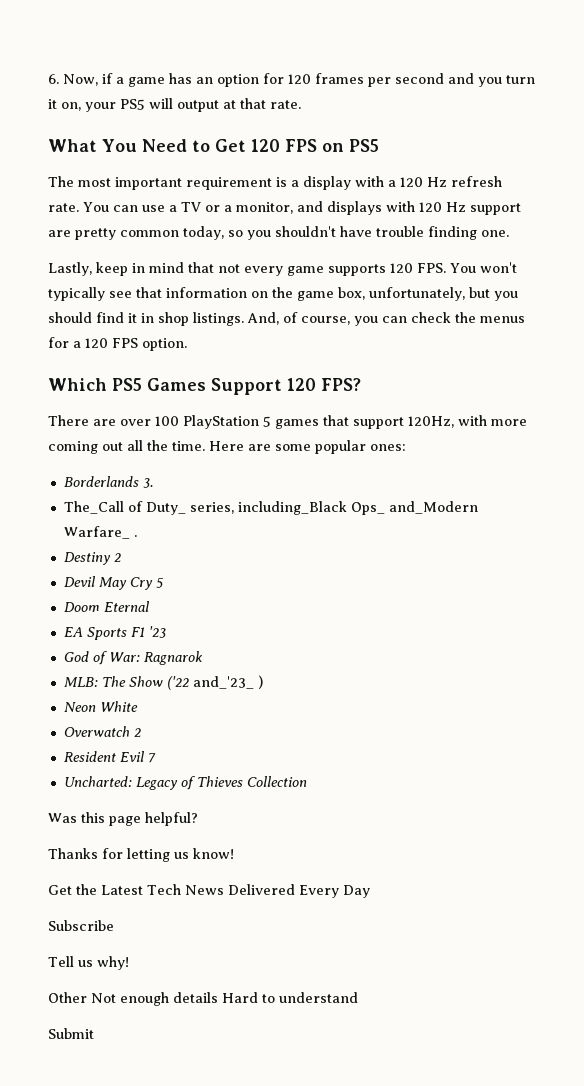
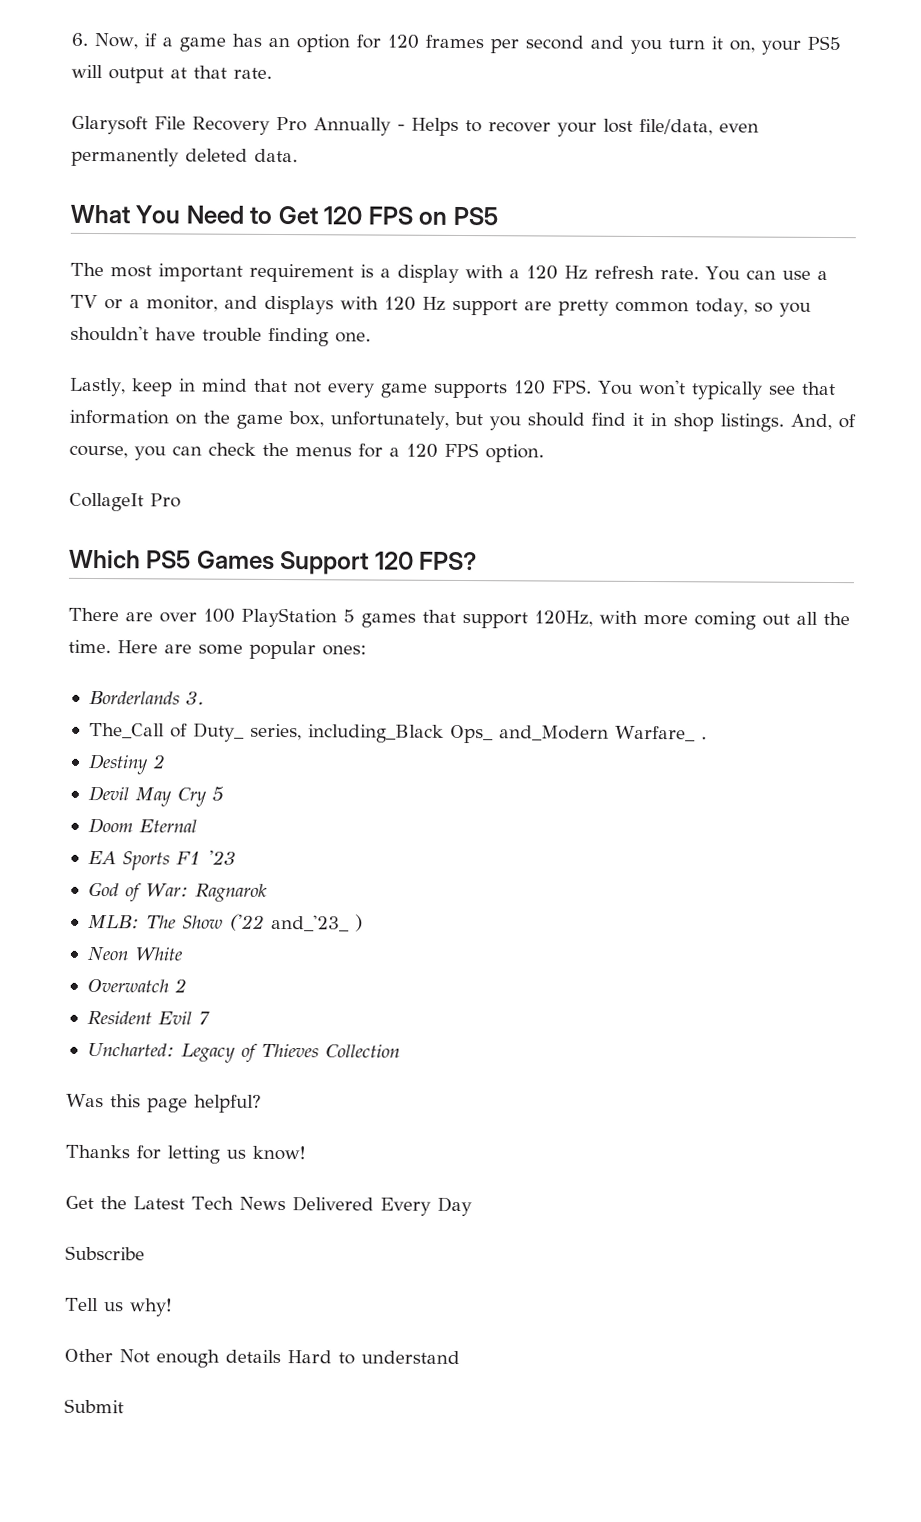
+ Glarysoft File Recovery Pro Annually - Helps to recover your lost file/data, even permanently deleted data.
+ CollageIt Pro

